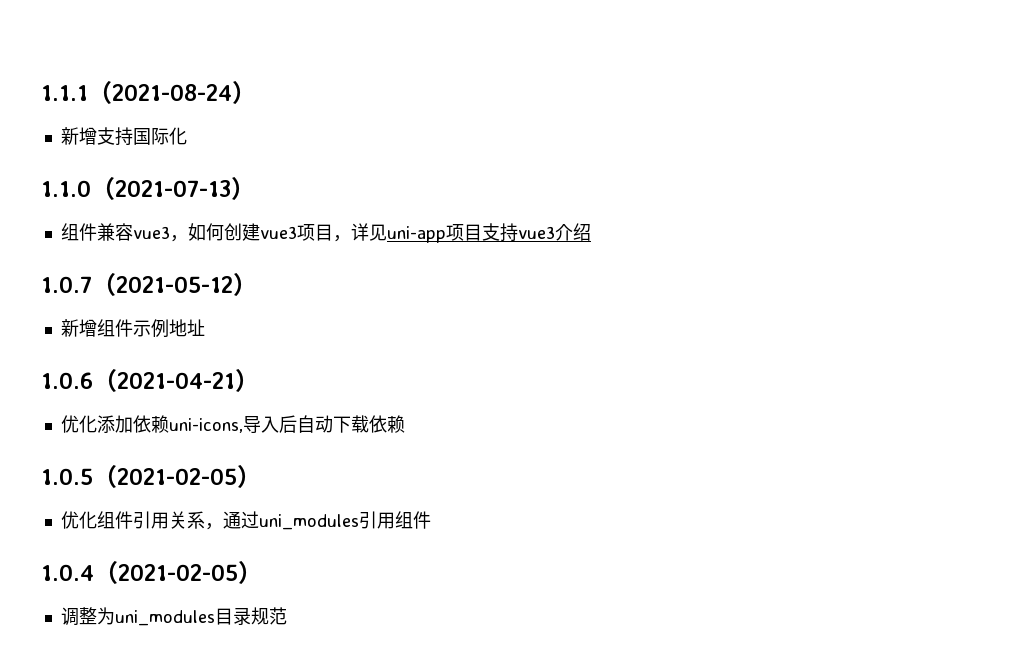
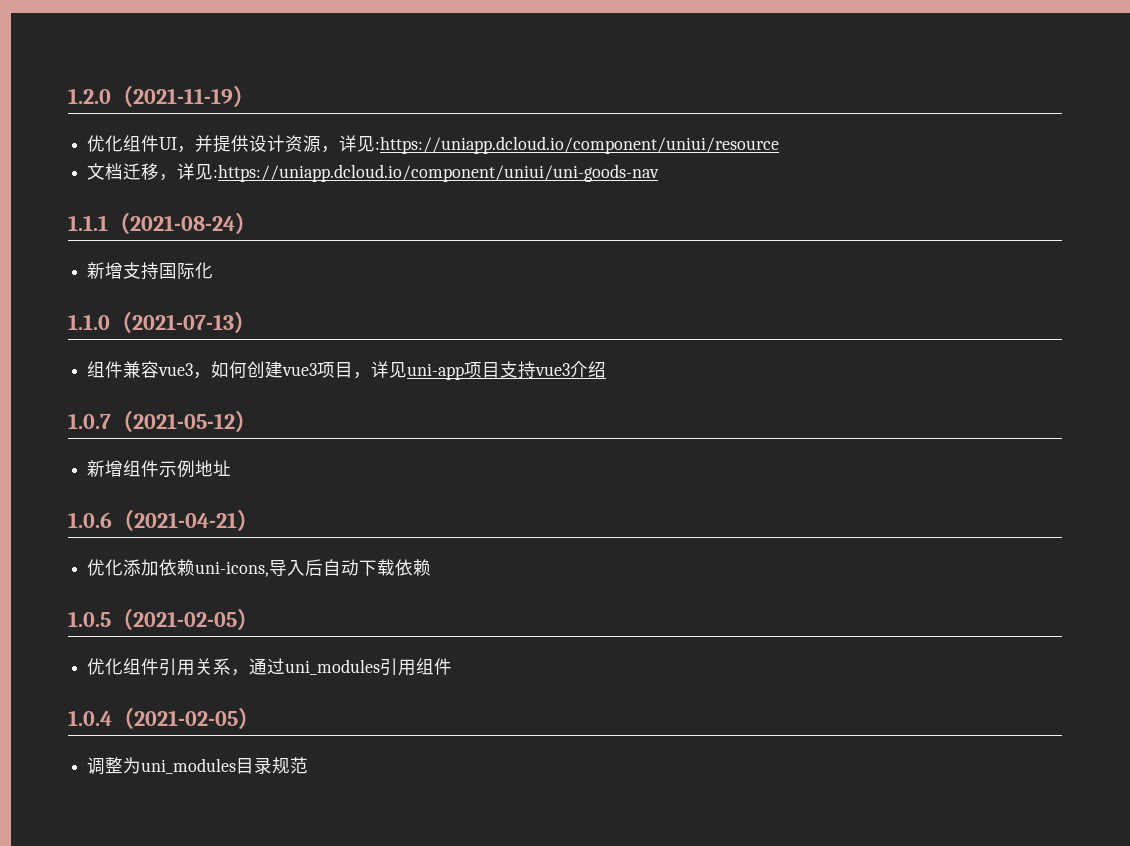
+ 1.2.0（2021-11-19）
+ 优化组件UI，并提供设计资源，详见:https://uniapp.dcloud.io/component/uniui/resource
+ 文档迁移，详见:https://uniapp.dcloud.io/component/uniui/uni-goods-nav

